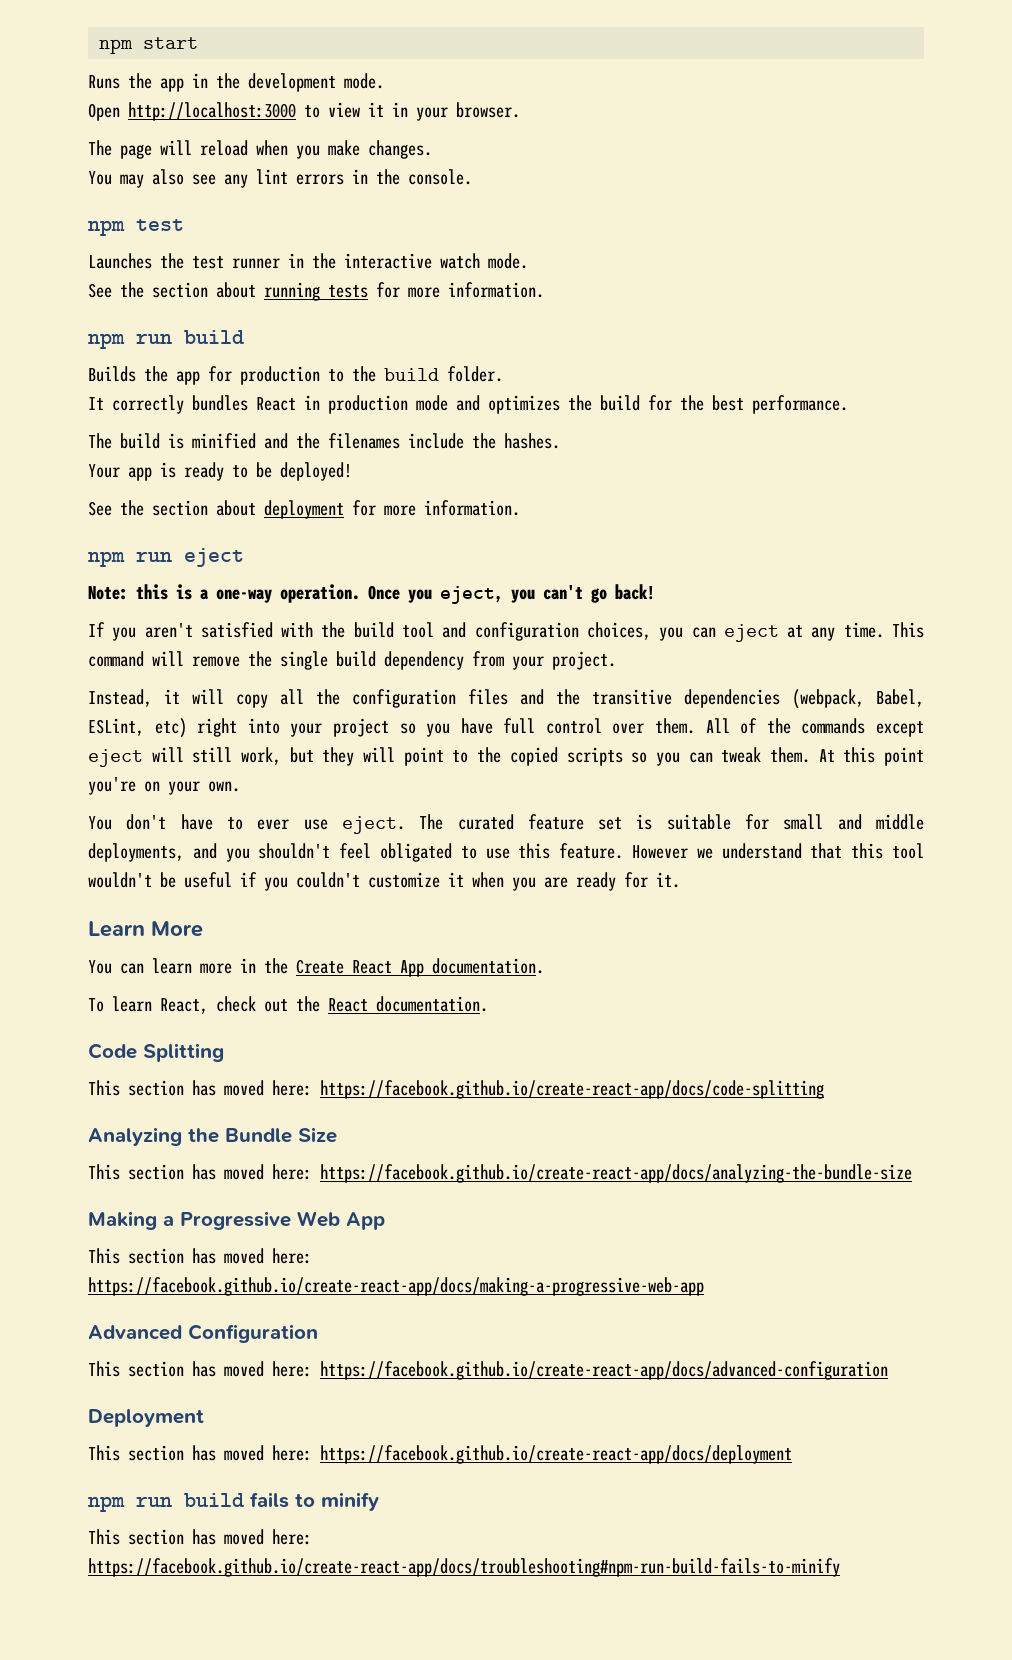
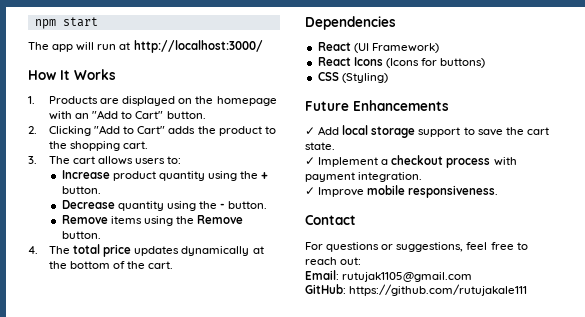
- Runs the app in the development mode.
- Open http://localhost:3000 to view it in your browser.
- The page will reload when you make changes.
- You may also see any lint errors in the console.
- npm test
- Launches the test runner in the interactive watch mode.
- See the section about running tests for more information.
- npm run build
- Builds the app for production to the build folder.
- It correctly bundles React in production mode and optimizes the build for the best performance.
- The build is minified and the filenames include the hashes.
- Your app is ready to be deployed!
- See the section about deployment for more information.
- npm run eject
- Note: this is a one-way operation. Once you eject, you can't go back!
- If you aren't satisfied with the build tool and configuration choices, you can eject at any time. This command will remove the single build dependency from your project.
- Instead, it will copy all the configuration files and the transitive dependencies (webpack, Babel, ESLint, etc) right into your project so you have full control over them. All of the commands except eject will still work, but they will point to the copied scripts so you can tweak them. At this point you're on your own.
- You don't have to ever use eject. The curated feature set is suitable for small and middle deployments, and you shouldn't feel obligated to use this feature. However we understand that this tool wouldn't be useful if you couldn't customize it when you are ready for it.
- Learn More
- You can learn more in the Create React App documentation.
- To learn React, check out the React documentation.
- Code Splitting
- This section has moved here: https://facebook.github.io/create-react-app/docs/code-splitting
- Analyzing the Bundle Size
- This section has moved here: https://facebook.github.io/create-react-app/docs/analyzing-the-bundle-size
- Making a Progressive Web App
- This section has moved here: https://facebook.github.io/create-react-app/docs/making-a-progressive-web-app
- Advanced Configuration
- This section has moved here: https://facebook.github.io/create-react-app/docs/advanced-configuration
- Deployment
- This section has moved here: https://facebook.github.io/create-react-app/docs/deployment
- npm run build fails to minify
- This section has moved here: https://facebook.github.io/create-react-app/docs/troubleshooting#npm-run-build-fails-to-minify
+ The app will run at http://localhost:3000/
+ How It Works
+ 1. Products are displayed on the homepage with an "Add to Cart" button.
+ 2. Clicking "Add to Cart" adds the product to the shopping cart.
+ 3. The cart allows users to:
+ Increase product quantity using the + button.
+ Decrease quantity using the - button.
+ Remove items using the Remove button.
+ 4. The total price updates dynamically at the bottom of the cart.
+ Dependencies
+ React (UI Framework)
+ React Icons (Icons for buttons)
+ CSS (Styling)
+ Future Enhancements
+ ✓ Add local storage support to save the cart state.
+ ✓ Implement a checkout process with payment integration.
+ ✓ Improve mobile responsiveness.
+ Contact
+ For questions or suggestions, feel free to reach out:
+ Email: rutujak1105@gmail.com
+ GitHub: https://github.com/rutujakale111

